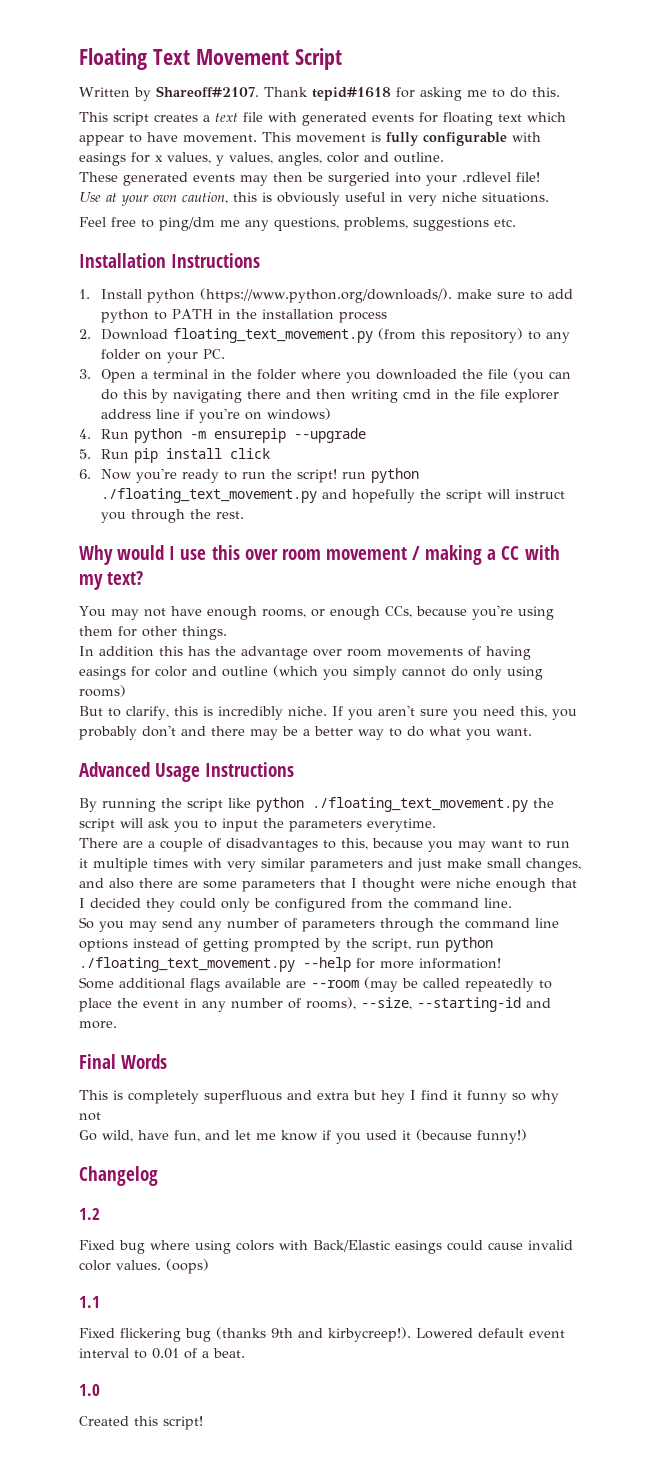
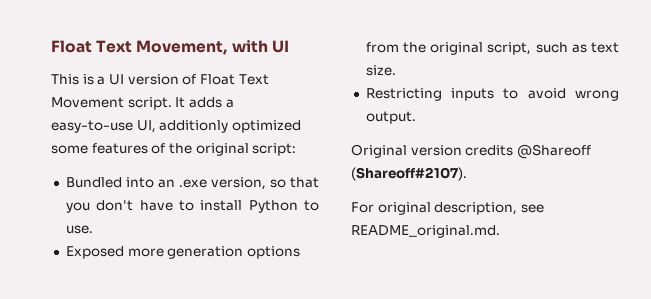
- Floating Text Movement Script
- Written by Shareoff#2107. Thank tepid#1618 for asking me to do this.
- This script creates a text file with generated events for floating text which appear to have movement. This movement is fully configurable with easings for x values, y values, angles, color and outline.
- These generated events may then be surgeried into your .rdlevel file!
- Use at your own caution, this is obviously useful in very niche situations.
- Feel free to ping/dm me any questions, problems, suggestions etc.
- Installation Instructions
- 1. Install python (https://www.python.org/downloads/). make sure to add python to PATH in the installation process
- 2. Download floating_text_movement.py (from this repository) to any folder on your PC.
- 3. Open a terminal in the folder where you downloaded the file (you can do this by navigating there and then writing cmd in the file explorer address line if you're on windows)
- 4. Run python -m ensurepip --upgrade
- 5. Run pip install click
- 6. Now you're ready to run the script! run python ./floating_text_movement.py and hopefully the script will instruct you through the rest.
- Why would I use this over room movement / making a CC with my text?
- You may not have enough rooms, or enough CCs, because you're using them for other things.
- In addition this has the advantage over room movements of having easings for color and outline (which you simply cannot do only using rooms)
- But to clarify, this is incredibly niche. If you aren't sure you need this, you probably don't and there may be a better way to do what you want.
- Advanced Usage Instructions
- By running the script like python ./floating_text_movement.py the script will ask you to input the parameters everytime.
- There are a couple of disadvantages to this, because you may want to run it multiple times with very similar parameters and just make small changes, and also there are some parameters that I thought were niche enough that I decided they could only be configured from the command line.
- So you may send any number of parameters through the command line options instead of getting prompted by the script, run python ./floating_text_movement.py --help for more information!
- Some additional flags available are --room (may be called repeatedly to place the event in any number of rooms), --size, --starting-id and more.
- Final Words
- This is completely superfluous and extra but hey I find it funny so why not
- Go wild, have fun, and let me know if you used it (because funny!)
- Changelog
- 1.2
- Fixed bug where using colors with Back/Elastic easings could cause invalid color values. (oops)
- 1.1
- Fixed flickering bug (thanks 9th and kirbycreep!). Lowered default event interval to 0.01 of a beat.
- 1.0
- Created this script!
+ Float Text Movement, with UI
+ This is a UI version of Float Text Movement script. It adds a easy-to-use UI, additionly optimized some features of the original script:
+ Bundled into an .exe version, so that you don't have to install Python to use.
+ Exposed more generation options from the original script, such as text size.
+ Restricting inputs to avoid wrong output.
+ Original version credits @Shareoff (Shareoff#2107).
+ For original description, see README_original.md.

